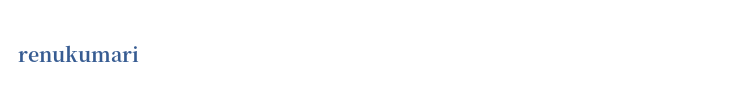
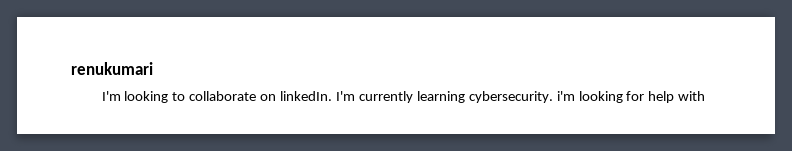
+ I'm looking to collaborate on linkedIn. I'm currently learning cybersecurity. i'm looking for help with

